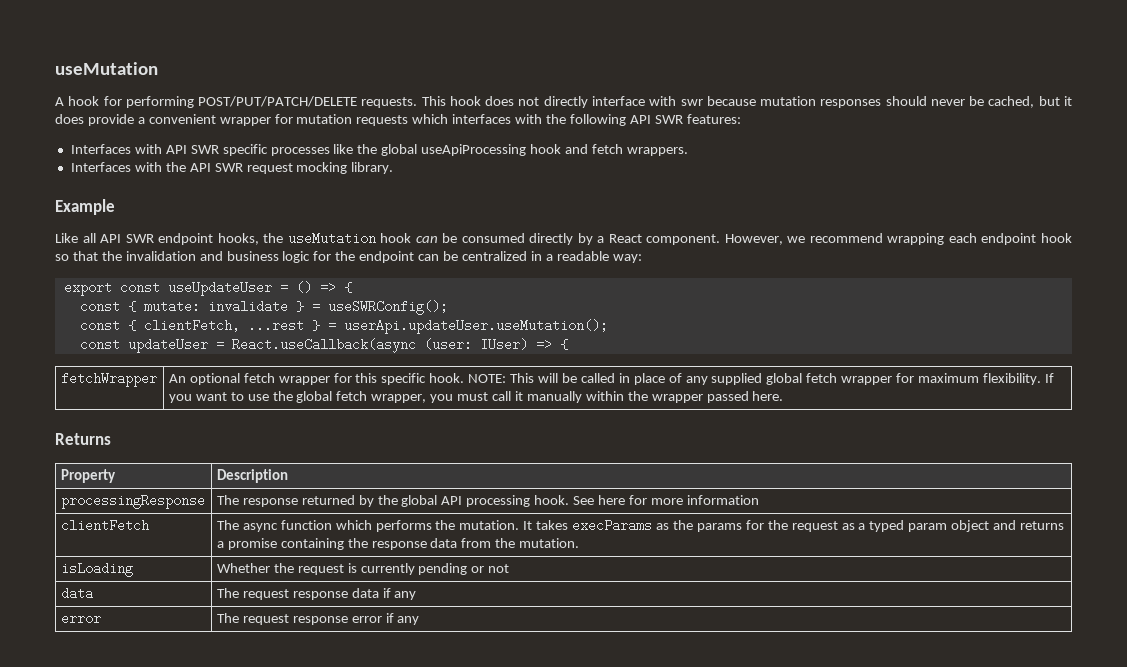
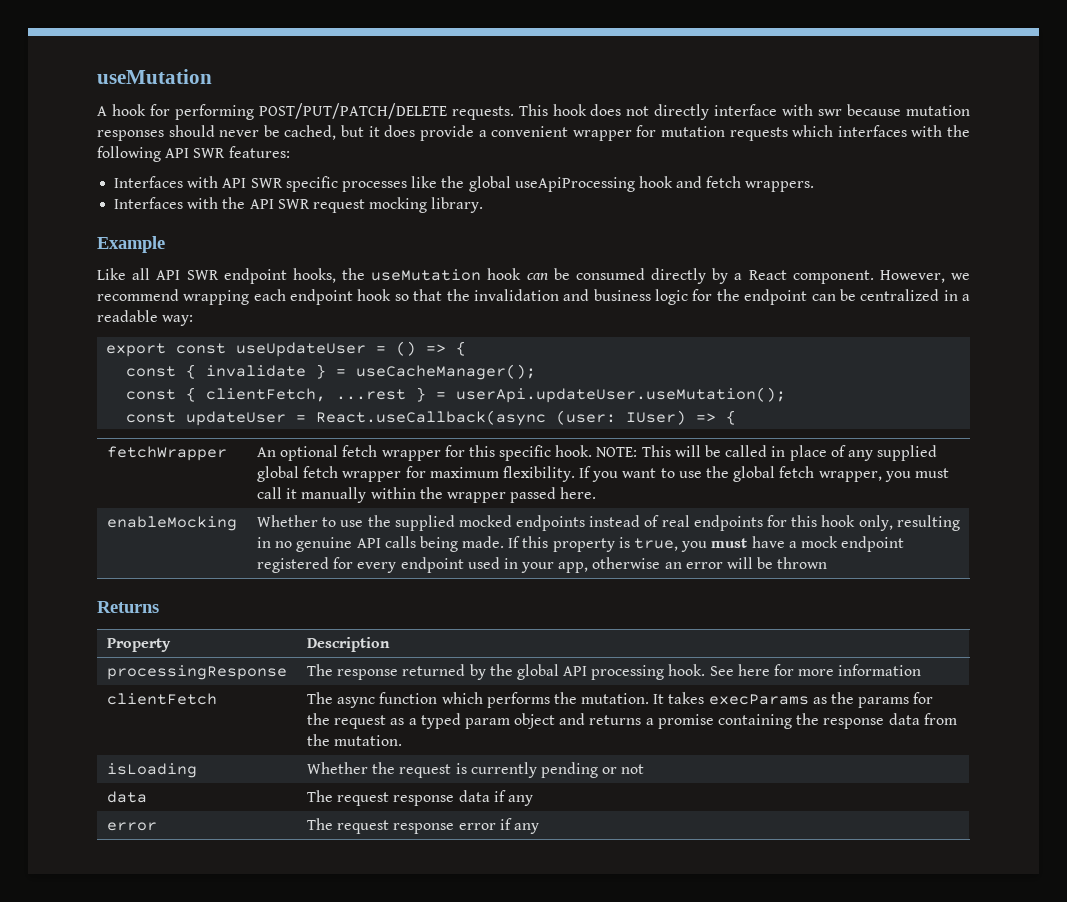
- const { mutate: invalidate } = useSWRConfig();
+ const { invalidate } = useCacheManager();
+ enableMocking | Whether to use the supplied mocked endpoints instead of real endpoints for this hook only, resulting in no genuine API calls being made. If this property is true, you must have a mock endpoint registered for every endpoint used in your app, otherwise an error will be thrown

